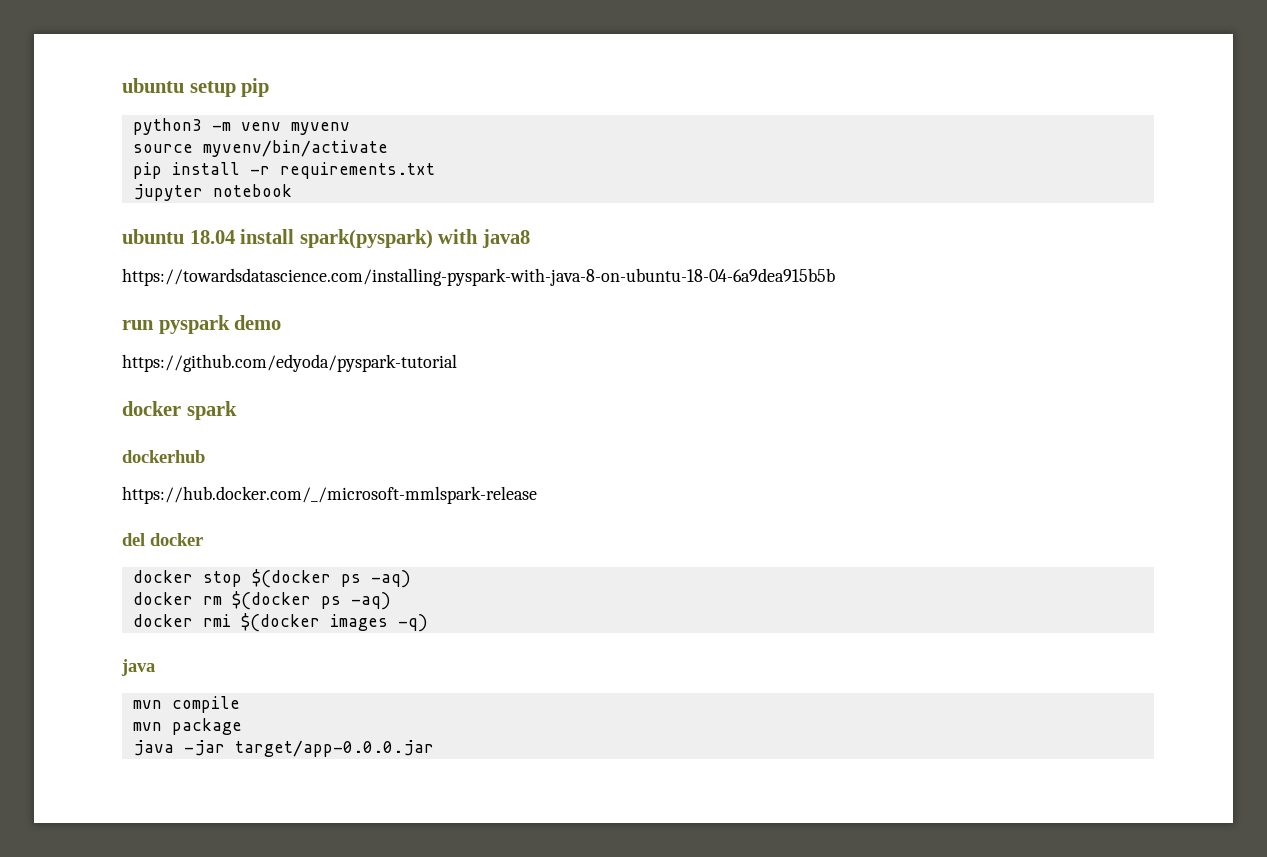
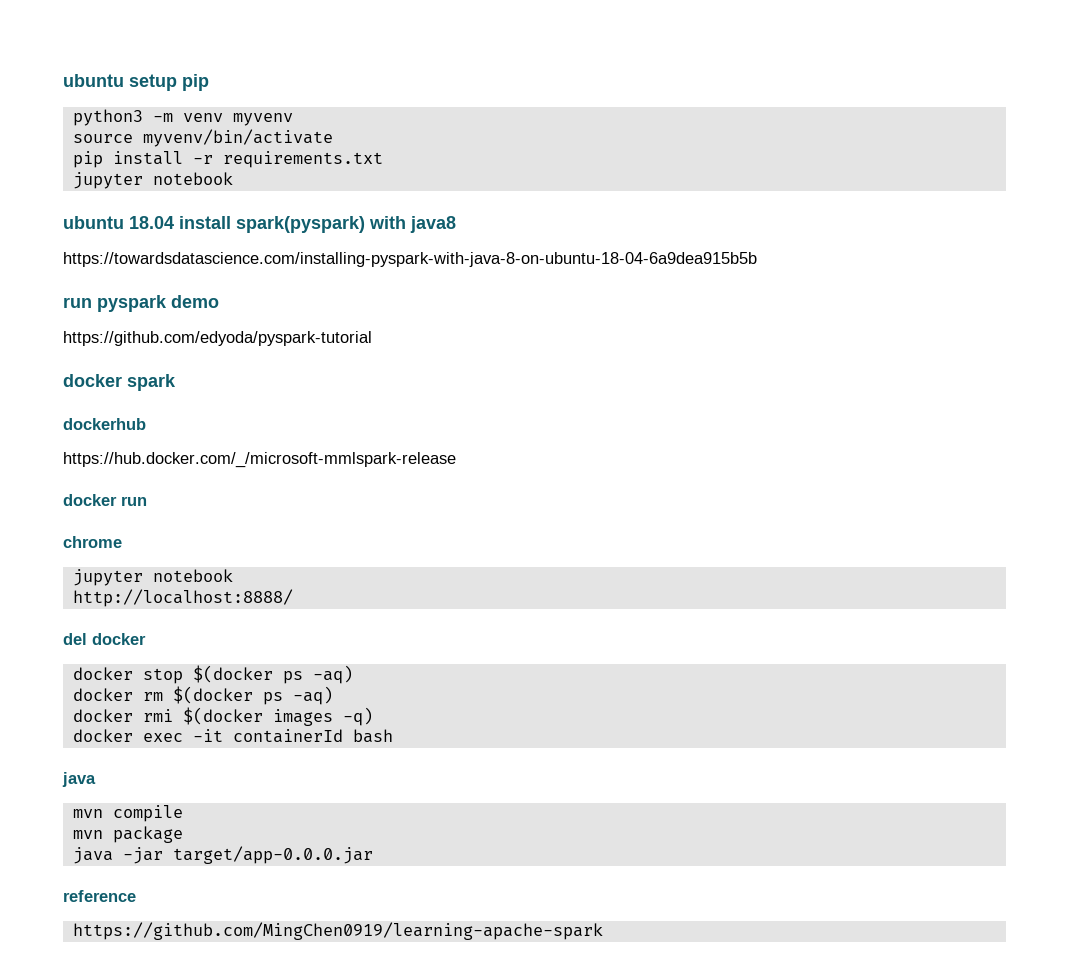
+ docker run
+ chrome
+ jupyter notebook
+ http://localhost:8888/
+ docker exec -it containerId bash
+ reference
+ https://github.com/MingChen0919/learning-apache-spark

